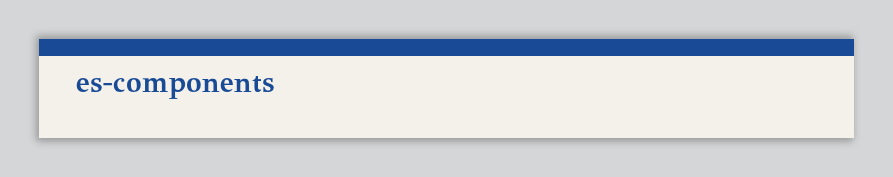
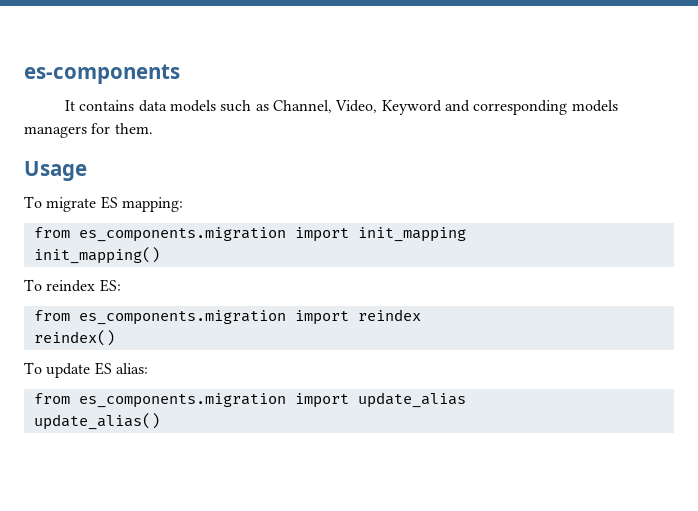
+ It contains data models such as Channel, Video, Keyword and corresponding models managers for them.
+ Usage
+ To migrate ES mapping:
+ from es_components.migration import init_mapping
+ init_mapping()
+ To reindex ES:
+ from es_components.migration import reindex
+ reindex()
+ To update ES alias:
+ from es_components.migration import update_alias
+ update_alias()

